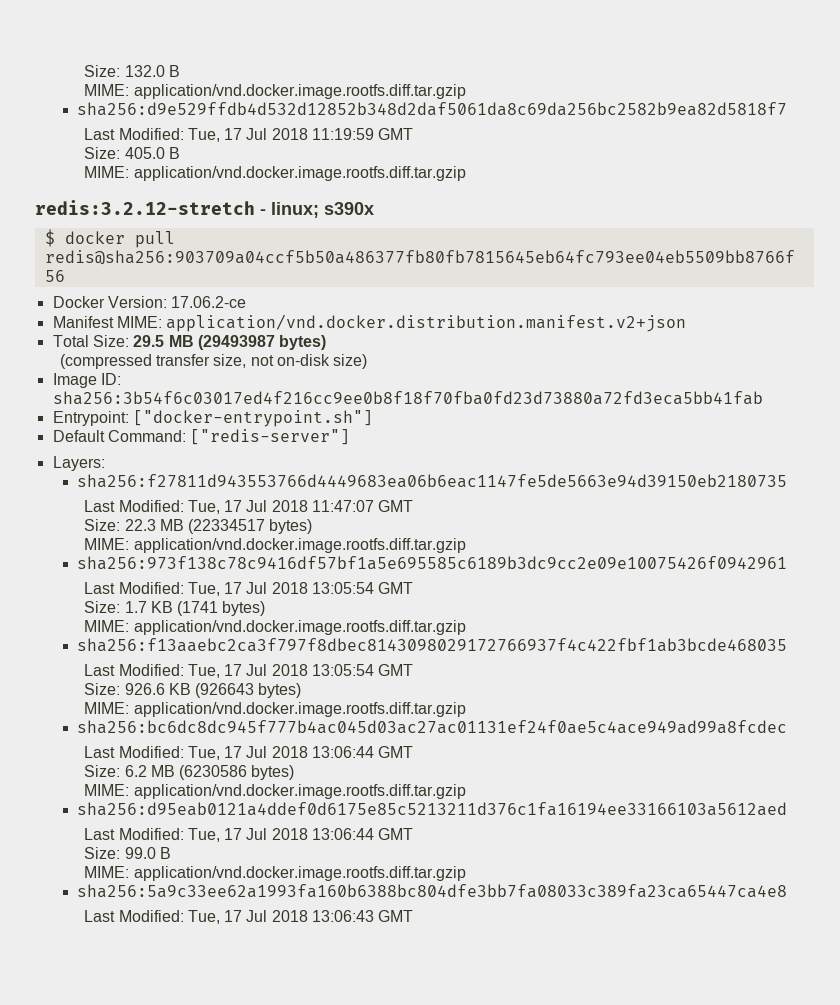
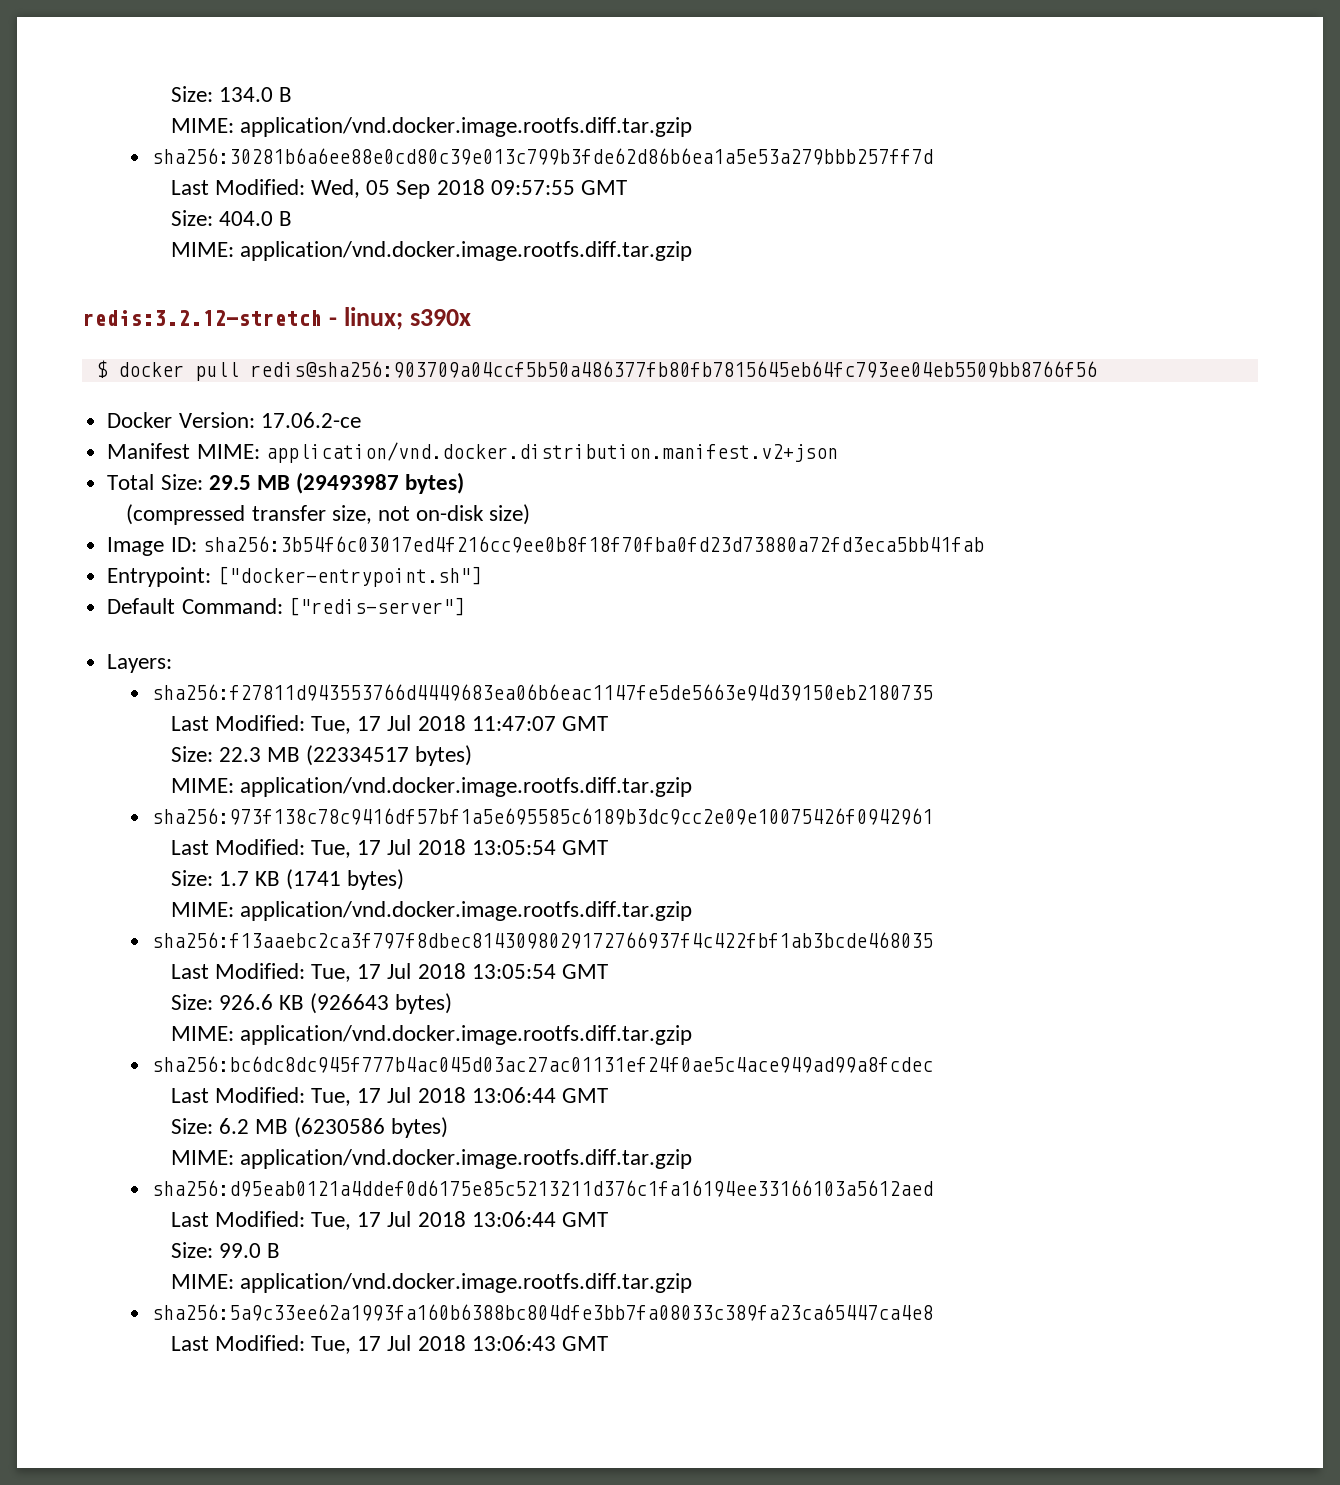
- Size: 132.0 B
+ Size: 134.0 B
  MIME: application/vnd.docker.image.rootfs.diff.tar.gzip
- sha256:d9e529ffdb4d532d12852b348d2daf5061da8c69da256bc2582b9ea82d5818f7
- Last Modified: Tue, 17 Jul 2018 11:19:59 GMT
- Size: 405.0 B
+ sha256:30281b6a6ee88e0cd80c39e013c799b3fde62d86b6ea1a5e53a279bbb257ff7d
+ Last Modified: Wed, 05 Sep 2018 09:57:55 GMT
+ Size: 404.0 B

